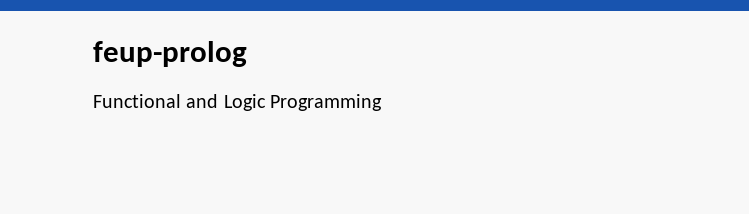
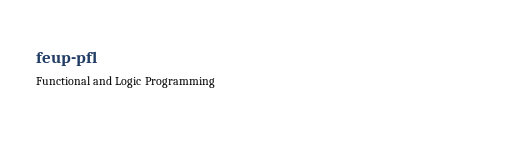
- feup-prolog
+ feup-pfl

